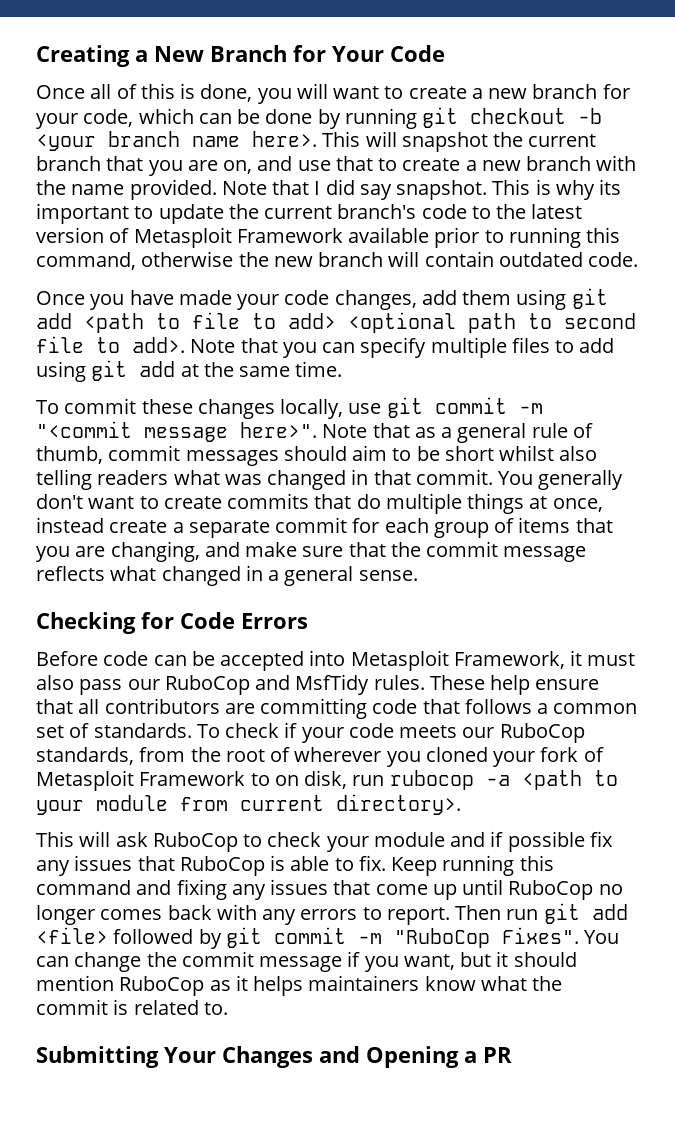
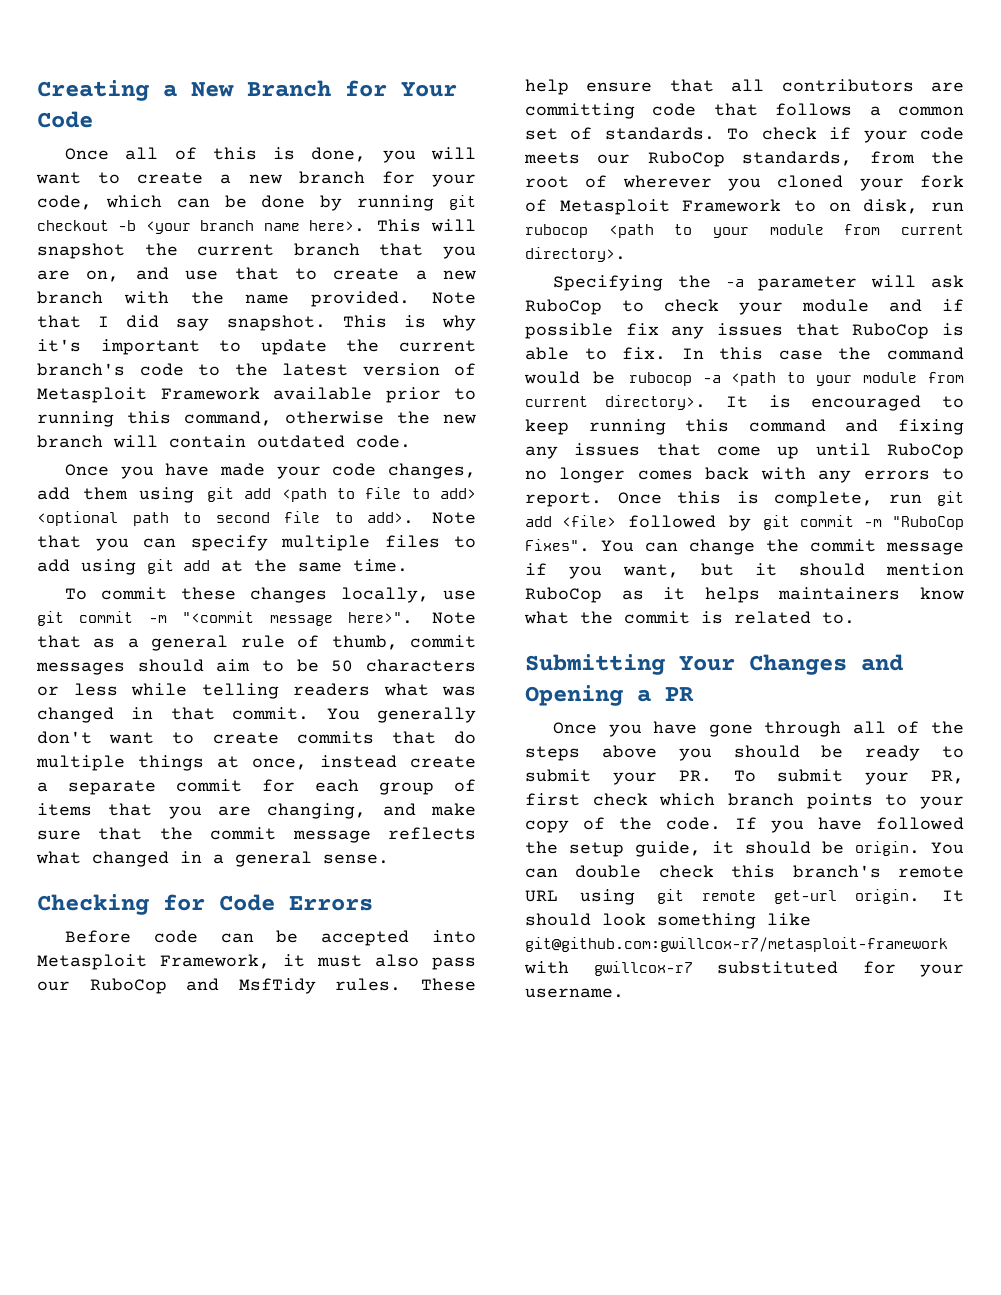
- This is why its important to update the current branch's code to the latest version of Metasploit Framework available prior to running this command, otherwise the new branch will contain outdated code.
+ This is why it's important to update the current branch's code to the latest version of Metasploit Framework available prior to running this command, otherwise the new branch will contain outdated code.
- Note that as a general rule of thumb, commit messages should aim to be short whilst also telling readers what was changed in that commit.
+ Note that as a general rule of thumb, commit messages should aim to be 50 characters or less while telling readers what was changed in that commit.
- To check if your code meets our RuboCop standards, from the root of wherever you cloned your fork of Metasploit Framework to on disk, run rubocop -a <path to your module from current directory>.
+ To check if your code meets our RuboCop standards, from the root of wherever you cloned your fork of Metasploit Framework to on disk, run rubocop <path to your module from current directory>.
- This will ask RuboCop to check your module and if possible fix any issues that RuboCop is able to fix.
+ Specifying the -a parameter will ask RuboCop to check your module and if possible fix any issues that RuboCop is able to fix.
- Keep running this command and fixing any issues that come up until RuboCop no longer comes back with any errors to report.
+ In this case the command would be rubocop -a <path to your module from current directory>. It is encouraged to keep running this command and fixing any issues that come up until RuboCop no longer comes back with any errors to report.
- Then run git add <file> followed by git commit -m "RuboCop Fixes".
+ Once this is complete, run git add <file> followed by git commit -m "RuboCop Fixes".
+ Once you have gone through all of the steps above you should be ready to submit your PR. To submit your PR, first check which branch points to your copy of the code. If you have followed the setup guide, it should be origin. You can double check this branch's remote URL using git remote get-url origin. It should look something like git@github.com:gwillcox-r7/metasploit-framework with gwillcox-r7 substituted for your username.

